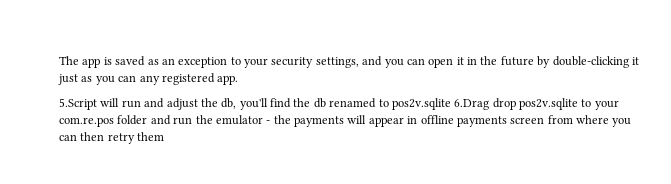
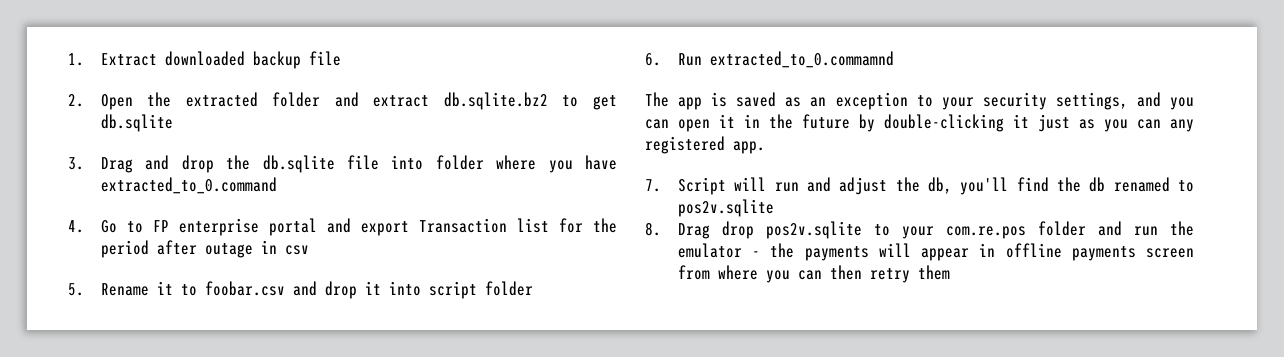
+ 1. Extract downloaded backup file
+ 2. Open the extracted folder and extract db.sqlite.bz2 to get db.sqlite
+ 3. Drag and drop the db.sqlite file into folder where you have extracted_to_0.command
+ 4. Go to FP enterprise portal and export Transaction list for the period after outage in csv
+ 5. Rename it to foobar.csv and drop it into script folder
+ 6. Run extracted_to_0.commamnd
- 5.Script will run and adjust the db, you'll find the db renamed to pos2v.sqlite 6.Drag drop pos2v.sqlite to your com.re.pos folder and run the emulator - the payments will appear in offline payments screen from where you can then retry them
+ 7. Script will run and adjust the db, you'll find the db renamed to pos2v.sqlite
+ 8. Drag drop pos2v.sqlite to your com.re.pos folder and run the emulator - the payments will appear in offline payments screen from where you can then retry them

